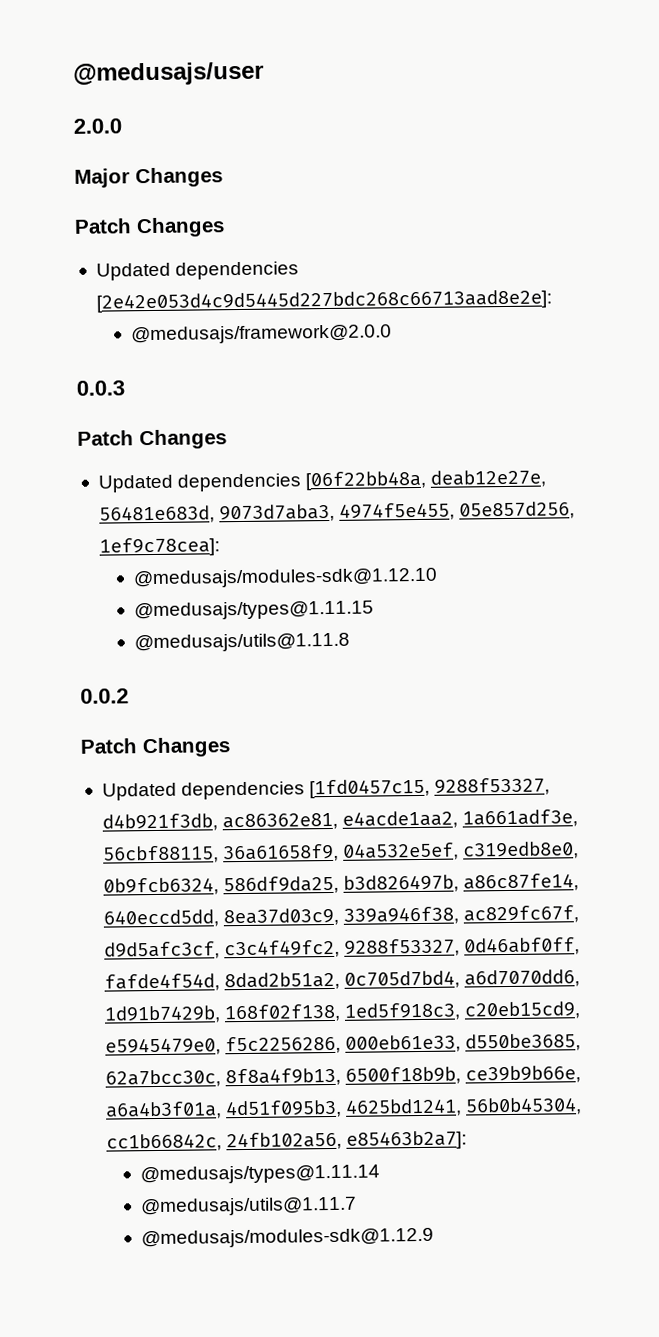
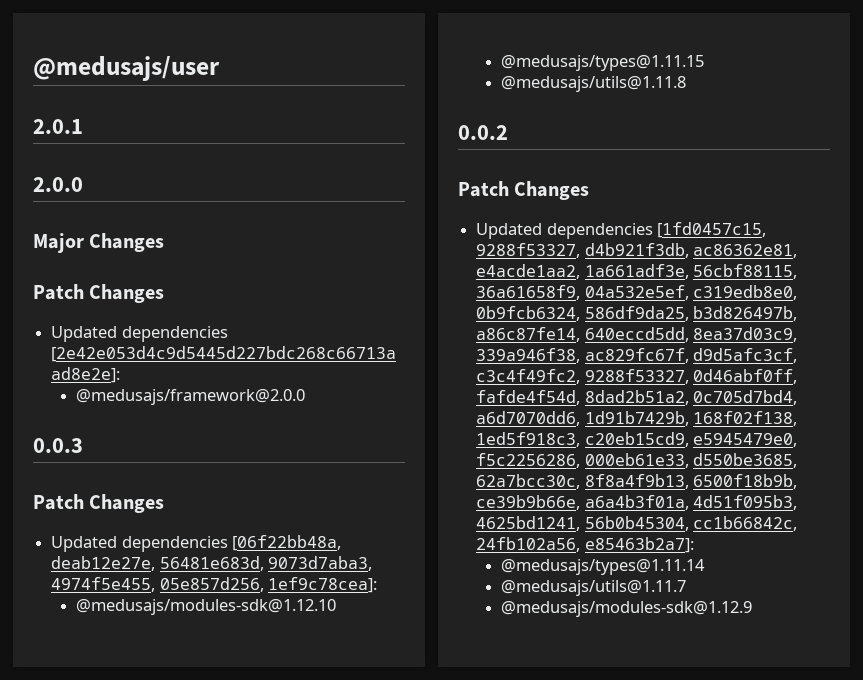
+ 2.0.1

